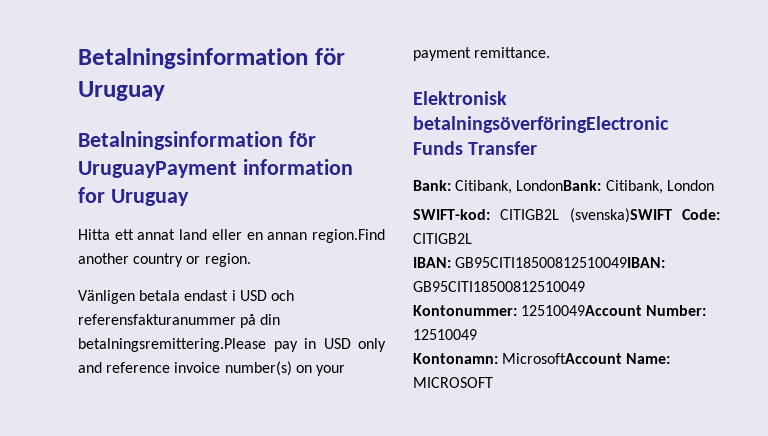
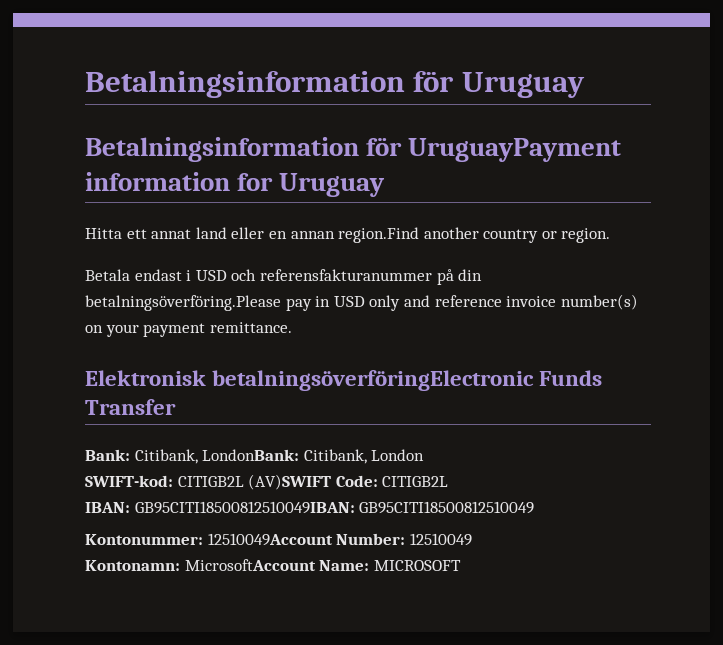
- Vänligen betala endast i USD och referensfakturanummer på din betalningsremittering.Please pay in USD only and reference invoice number(s) on your payment remittance.
+ Betala endast i USD och referensfakturanummer på din betalningsöverföring.Please pay in USD only and reference invoice number(s) on your payment remittance.
- SWIFT-kod: CITIGB2L (svenska)SWIFT Code: CITIGB2L
+ SWIFT-kod: CITIGB2L (AV)SWIFT Code: CITIGB2L

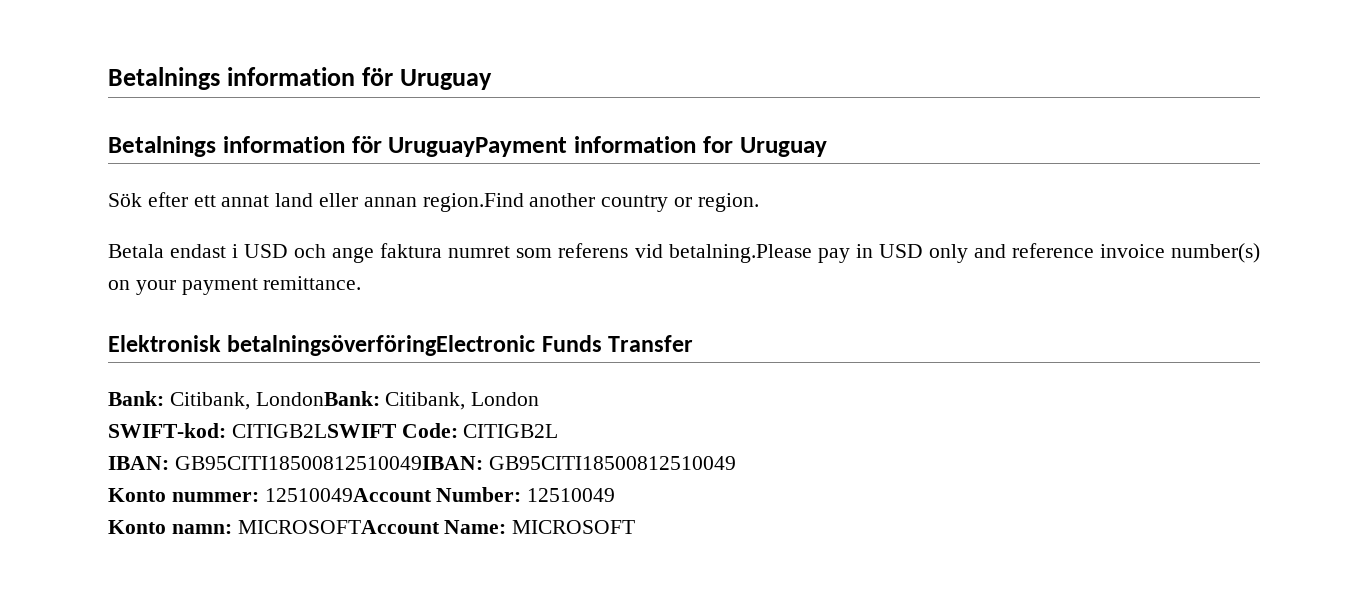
- Betalningsinformation för Uruguay
+ Betalnings information för Uruguay
- Betalningsinformation för UruguayPayment information for Uruguay
+ Betalnings information för UruguayPayment information for Uruguay
- Hitta ett annat land eller en annan region.Find another country or region.
+ Sök efter ett annat land eller annan region.Find another country or region.
- Betala endast i USD och referensfakturanummer på din betalningsöverföring.Please pay in USD only and reference invoice number(s) on your payment remittance.
+ Betala endast i USD och ange faktura numret som referens vid betalning.Please pay in USD only and reference invoice number(s) on your payment remittance.
- SWIFT-kod: CITIGB2L (AV)SWIFT Code: CITIGB2L
+ SWIFT-kod: CITIGB2LSWIFT Code: CITIGB2L
- Kontonummer: 12510049Account Number: 12510049
+ Konto nummer: 12510049Account Number: 12510049
- Kontonamn: MicrosoftAccount Name: MICROSOFT
+ Konto namn: MICROSOFTAccount Name: MICROSOFT

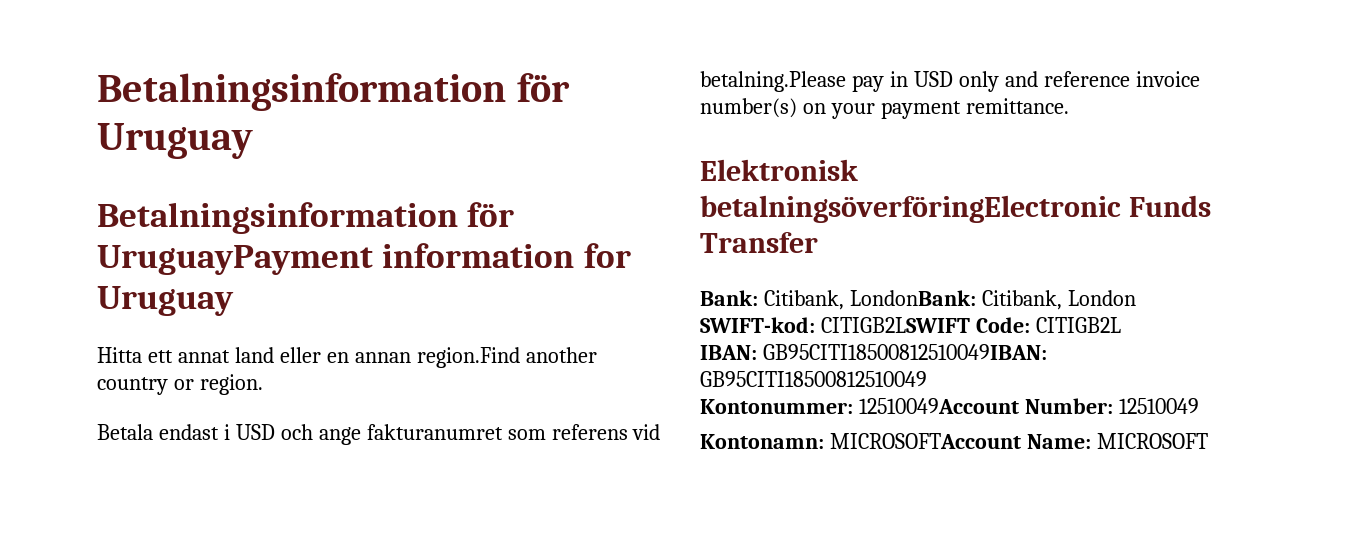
- Betalnings information för Uruguay
+ Betalningsinformation för Uruguay
- Betalnings information för UruguayPayment information for Uruguay
+ Betalningsinformation för UruguayPayment information for Uruguay
- Sök efter ett annat land eller annan region.Find another country or region.
+ Hitta ett annat land eller en annan region.Find another country or region.
- Betala endast i USD och ange faktura numret som referens vid betalning.Please pay in USD only and reference invoice number(s) on your payment remittance.
+ Betala endast i USD och ange fakturanumret som referens vid betalning.Please pay in USD only and reference invoice number(s) on your payment remittance.
- Konto nummer: 12510049Account Number: 12510049
+ Kontonummer: 12510049Account Number: 12510049
- Konto namn: MICROSOFTAccount Name: MICROSOFT
+ Kontonamn: MICROSOFTAccount Name: MICROSOFT

